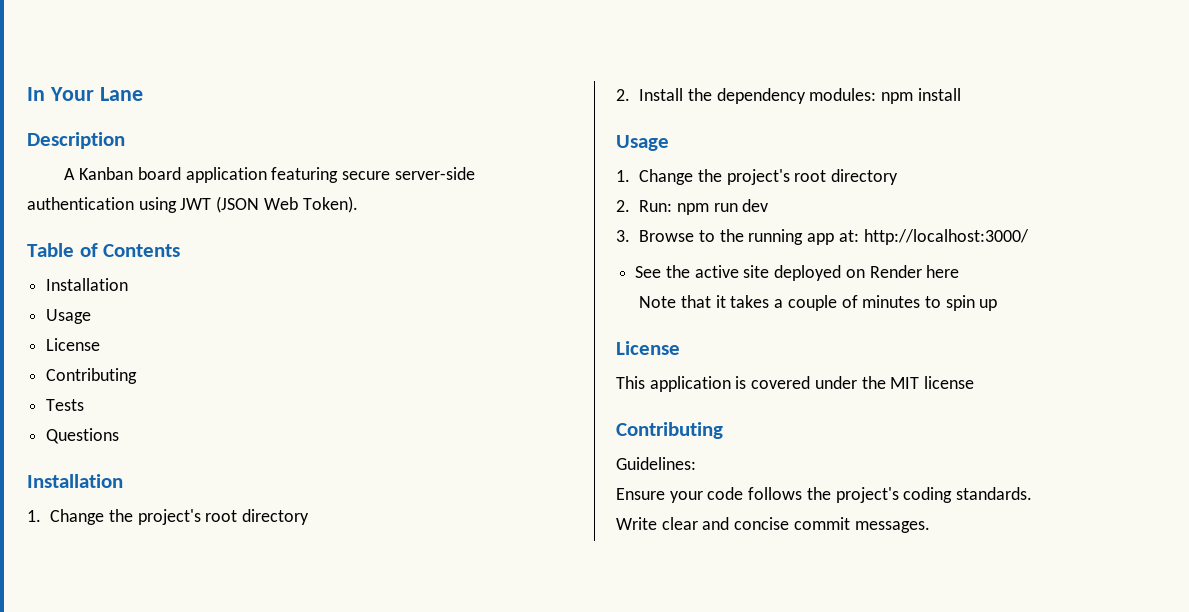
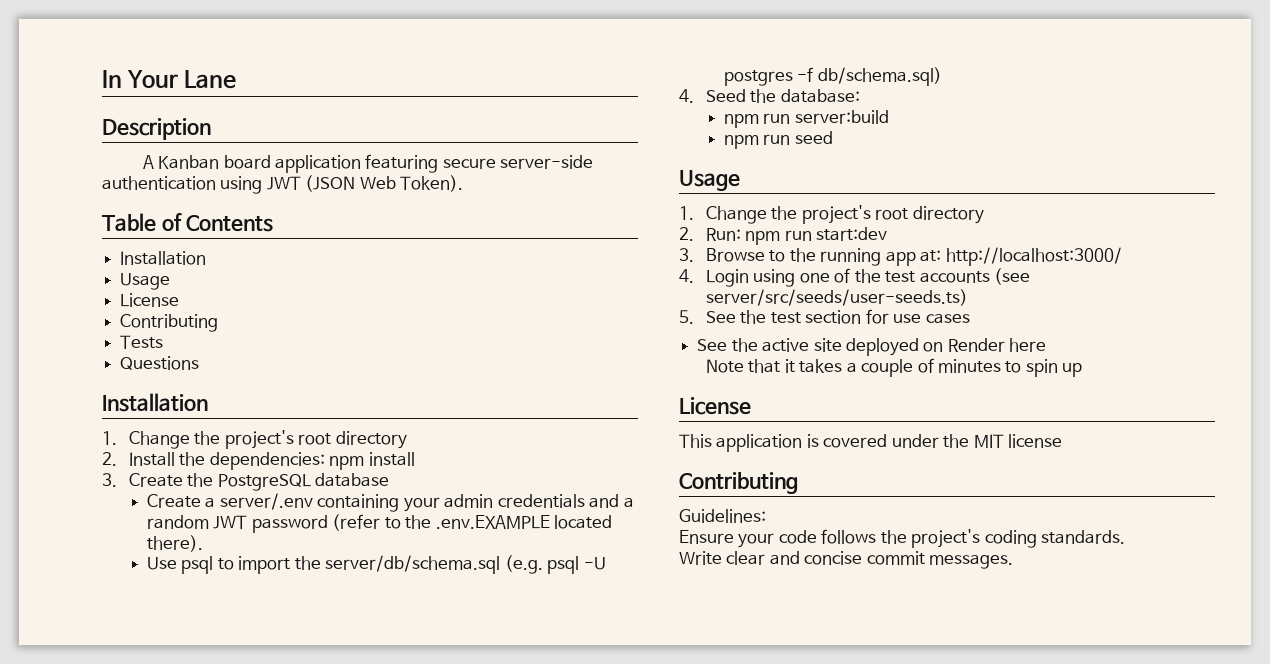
- 2. Install the dependency modules: npm install
+ 2. Install the dependencies: npm install
+ 3. Create the PostgreSQL database
+ Create a server/.env containing your admin credentials and a random JWT password (refer to the .env.EXAMPLE located there).
+ Use psql to import the server/db/schema.sql (e.g. psql -U postgres -f db/schema.sql)
+ 4. Seed the database:
+ npm run server:build
+ npm run seed
- 2. Run: npm run dev
+ 2. Run: npm run start:dev
+ 4. Login using one of the test accounts (see server/src/seeds/user-seeds.ts)
+ 5. See the test section for use cases

